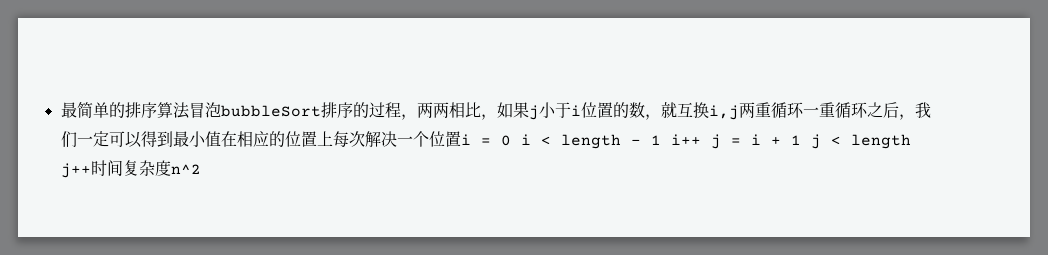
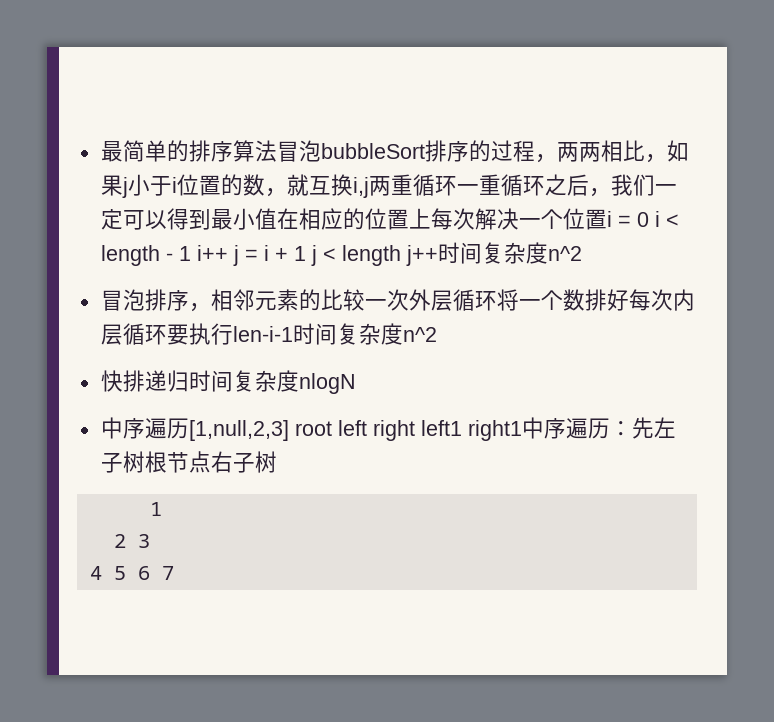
+ 冒泡排序，相邻元素的比较一次外层循环将一个数排好每次内层循环要执行len-i-1时间复杂度n^2
+ 快排递归时间复杂度nlogN
+ 中序遍历[1,null,2,3] root left right left1 right1中序遍历：先左子树根节点右子树
+ 1
+ 2 3
+ 4 5 6 7

